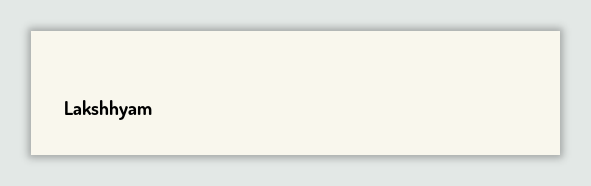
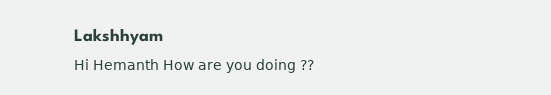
+ Hi Hemanth How are you doing ??

